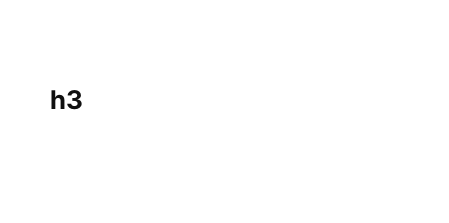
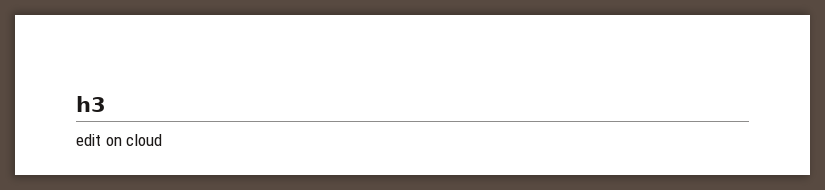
+ edit on cloud

